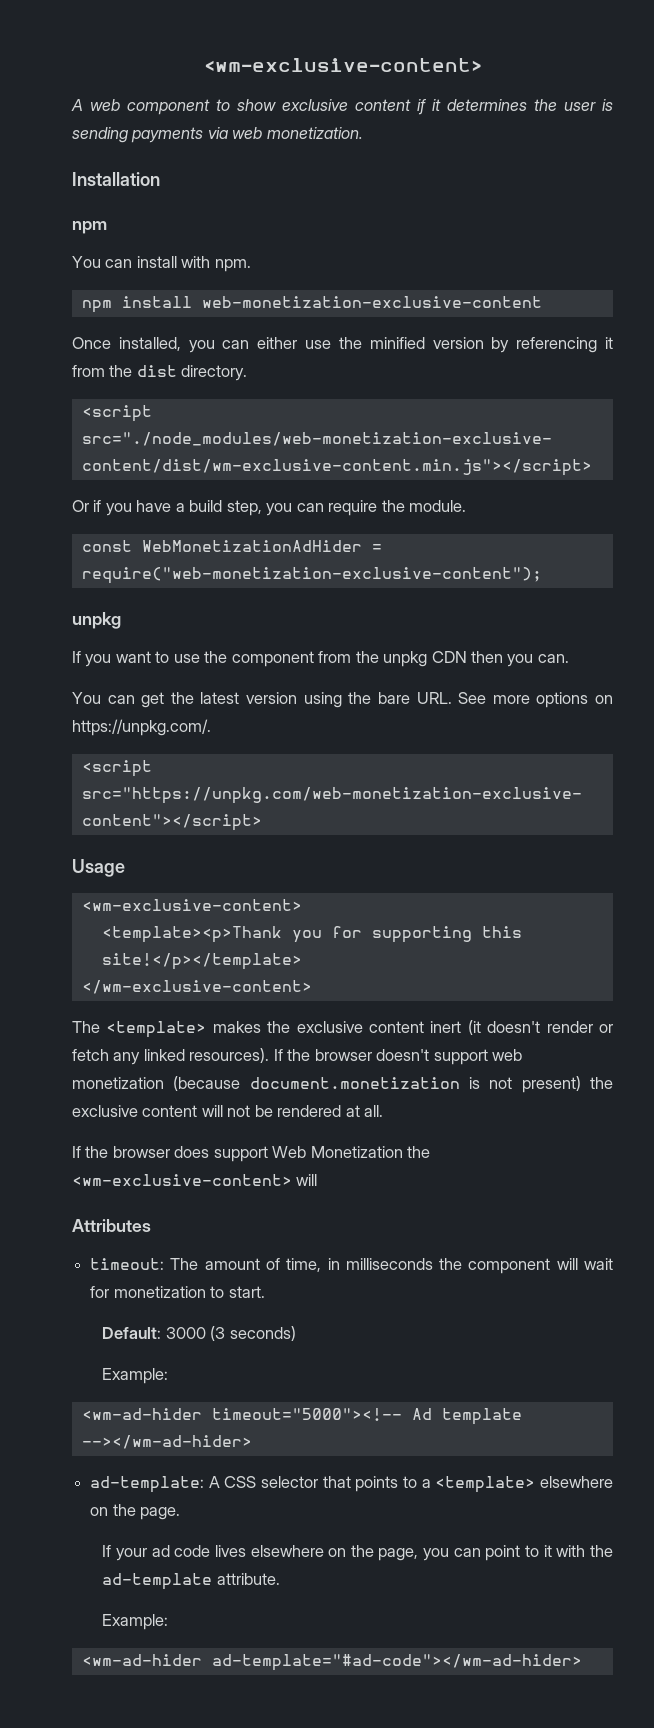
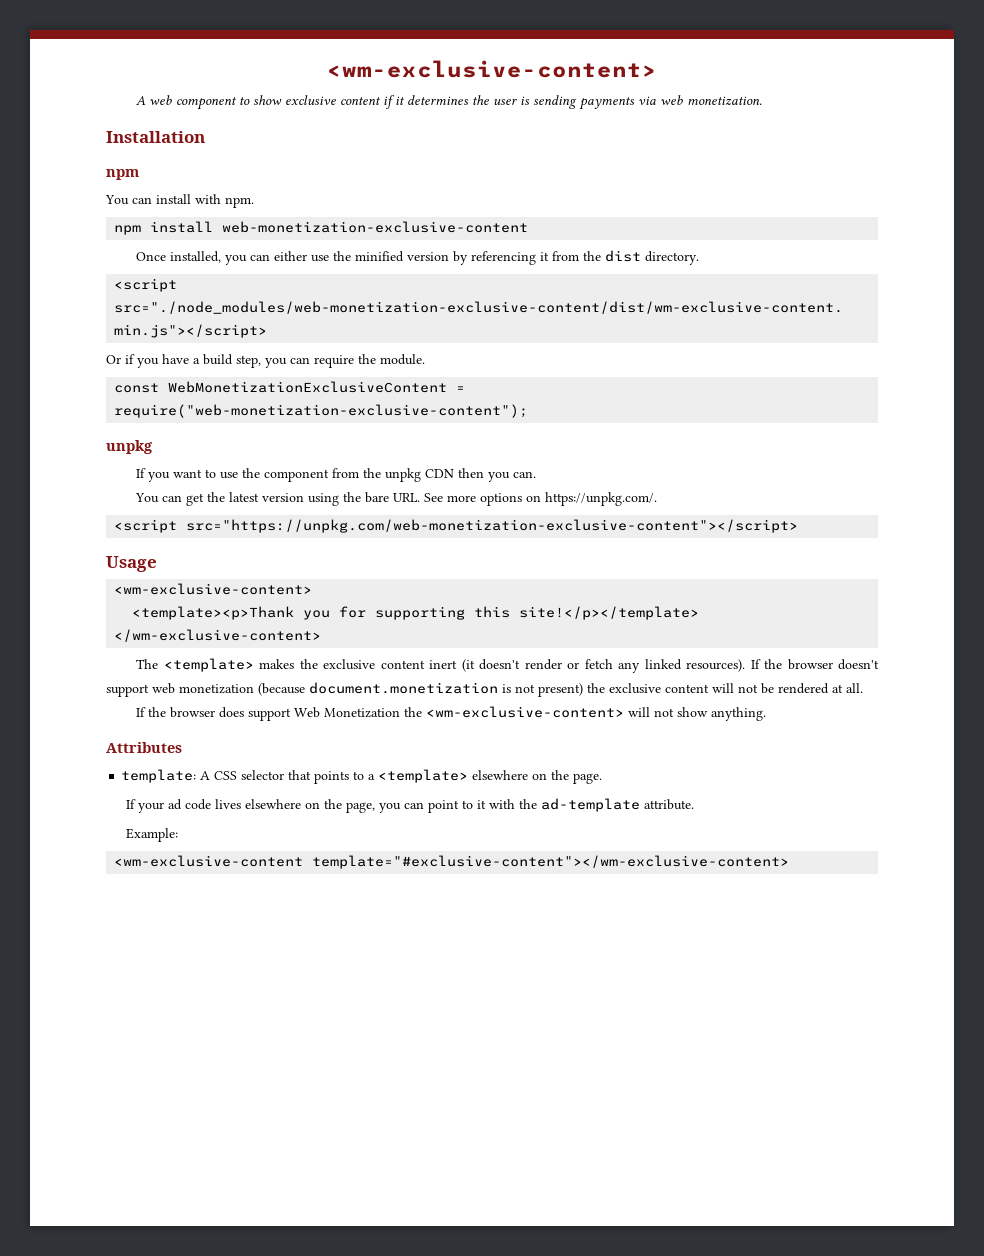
- const WebMonetizationAdHider = require("web-monetization-exclusive-content");
+ const WebMonetizationExclusiveContent = require("web-monetization-exclusive-content");
- If the browser does support Web Monetization the <wm-exclusive-content> will
+ If the browser does support Web Monetization the <wm-exclusive-content> will not show anything.
  Attributes
- timeout: The amount of time, in milliseconds the component will wait for monetization to start.
- Default: 3000 (3 seconds)
- Example:
- <wm-ad-hider timeout="5000"><!-- Ad template --></wm-ad-hider>
- ad-template: A CSS selector that points to a <template> elsewhere on the page.
+ template: A CSS selector that points to a <template> elsewhere on the page.
- <wm-ad-hider ad-template="#ad-code"></wm-ad-hider>
+ <wm-exclusive-content template="#exclusive-content"></wm-exclusive-content>

